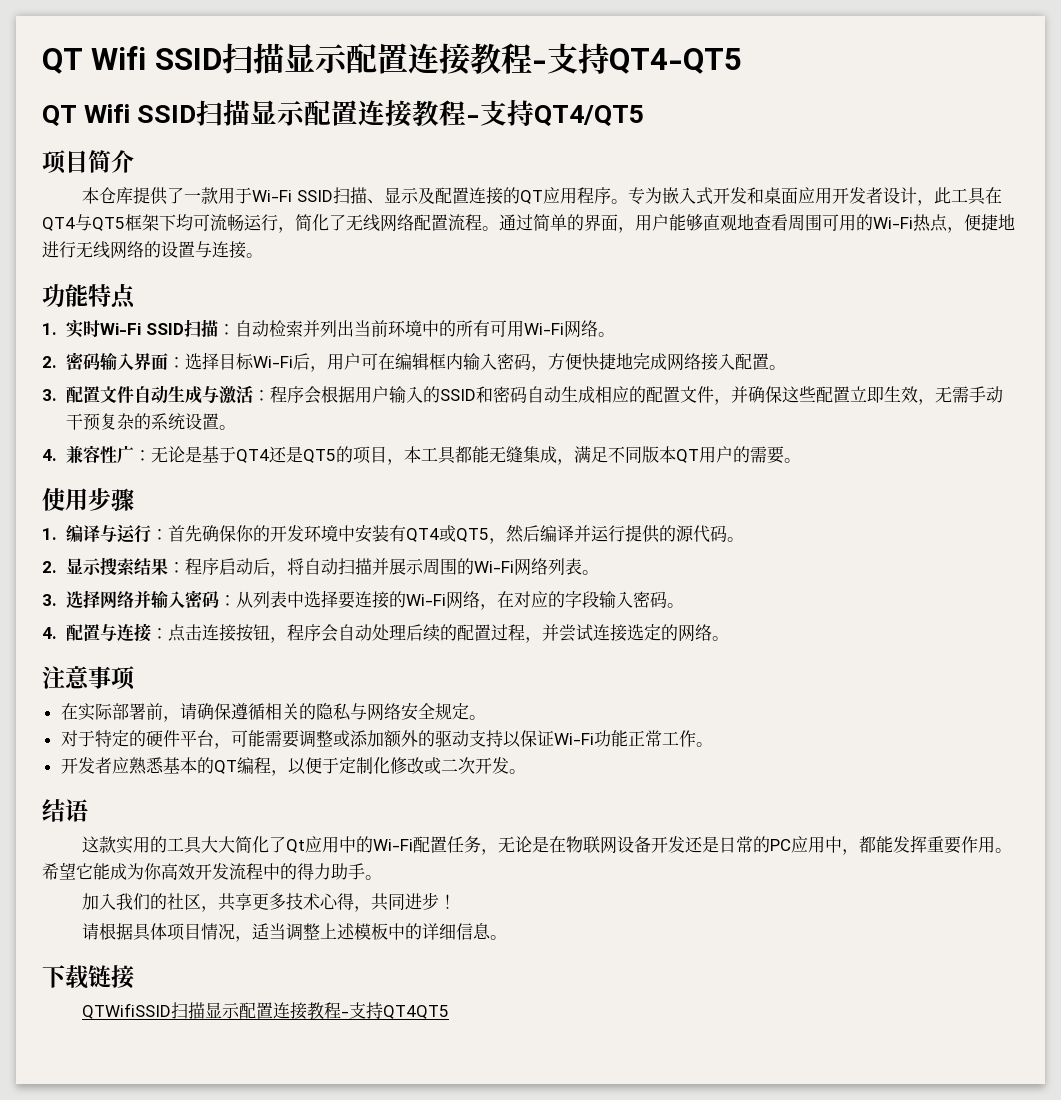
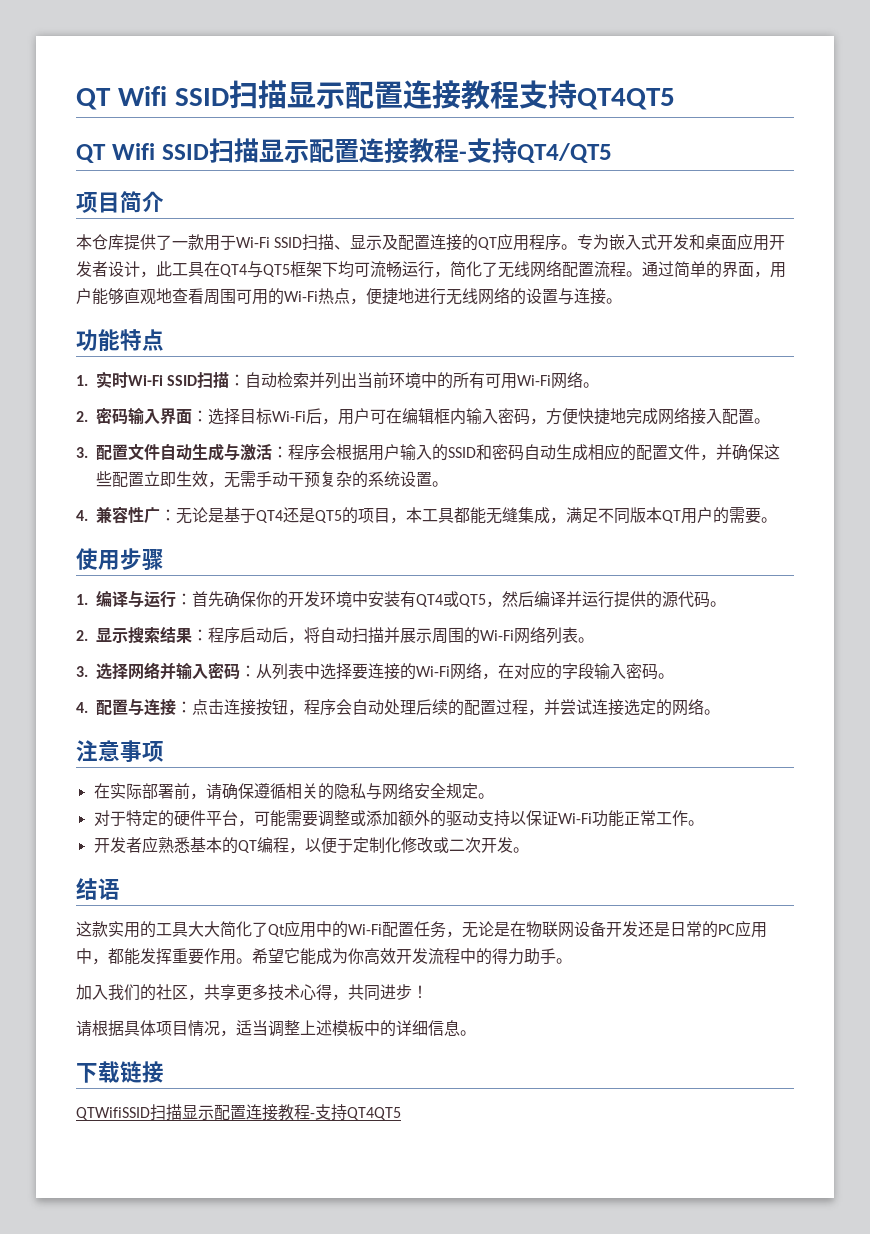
- QT Wifi SSID扫描显示配置连接教程-支持QT4-QT5
+ QT Wifi SSID扫描显示配置连接教程支持QT4QT5

